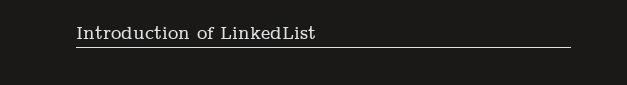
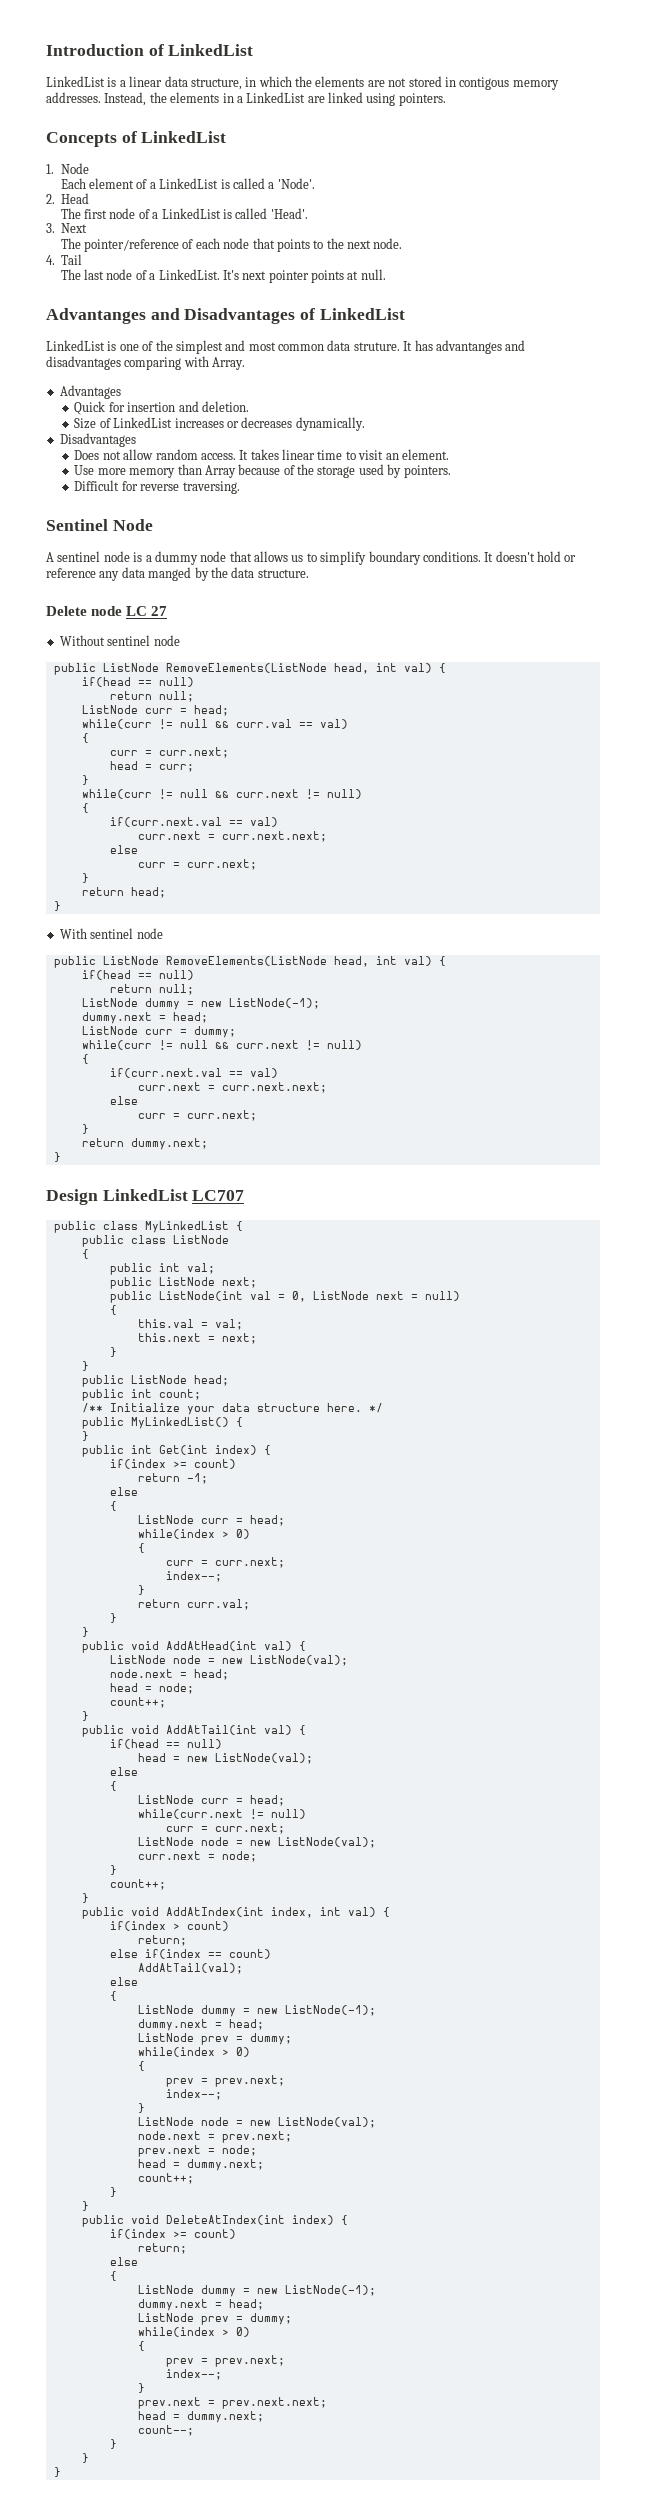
+ LinkedList is a linear data structure, in which the elements are not stored in contigous memory addresses. Instead, the elements in a LinkedList are linked using pointers.
+ Concepts of LinkedList
+ 1. Node
+ Each element of a LinkedList is called a 'Node'.
+ 2. Head
+ The first node of a LinkedList is called 'Head'.
+ 3. Next
+ The pointer/reference of each node that points to the next node.
+ 4. Tail
+ The last node of a LinkedList. It's next pointer points at null.
+ Advantanges and Disadvantages of LinkedList
+ LinkedList is one of the simplest and most common data struture. It has advantanges and disadvantages comparing with Array.
+ Advantages
+ Quick for insertion and deletion.
+ Size of LinkedList increases or decreases dynamically.
+ Disadvantages
+ Does not allow random access. It takes linear time to visit an element.
+ Use more memory than Array because of the storage used by pointers.
+ Difficult for reverse traversing.
+ Sentinel Node
+ A sentinel node is a dummy node that allows us to simplify boundary conditions. It doesn't hold or reference any data manged by the data structure.
+ Delete node LC 27
+ Without sentinel node
+ public ListNode RemoveElements(ListNode head, int val) {
+ if(head == null)
+ return null;
+ ListNode curr = head;
+ while(curr != null && curr.val == val)
+ {
+ curr = curr.next;
+ head = curr;
+ }
+ while(curr != null && curr.next != null)
+ {
+ if(curr.next.val == val)
+ curr.next = curr.next.next;
+ else
+ curr = curr.next;
+ }
+ return head;
+ }
+ With sentinel node
+ public ListNode RemoveElements(ListNode head, int val) {
+ if(head == null)
+ return null;
+ ListNode dummy = new ListNode(-1);
+ dummy.next = head;
+ ListNode curr = dummy;
+ while(curr != null && curr.next != null)
+ {
+ if(curr.next.val == val)
+ curr.next = curr.next.next;
+ else
+ curr = curr.next;
+ }
+ return dummy.next;
+ }
+ Design LinkedList LC707
+ public class MyLinkedList {
+ public class ListNode
+ {
+ public int val;
+ public ListNode next;
+ public ListNode(int val = 0, ListNode next = null)
+ {
+ this.val = val;
+ this.next = next;
+ }
+ }
+ public ListNode head;
+ public int count;
+ /** Initialize your data structure here. */
+ public MyLinkedList() {
+ }
+ public int Get(int index) {
+ if(index >= count)
+ return -1;
+ else
+ {
+ ListNode curr = head;
+ while(index > 0)
+ {
+ curr = curr.next;
+ index--;
+ }
+ return curr.val;
+ }
+ }
+ public void AddAtHead(int val) {
+ ListNode node = new ListNode(val);
+ node.next = head;
+ head = node;
+ count++;
+ }
+ public void AddAtTail(int val) {
+ if(head == null)
+ head = new ListNode(val);
+ else
+ {
+ ListNode curr = head;
+ while(curr.next != null)
+ curr = curr.next;
+ ListNode node = new ListNode(val);
+ curr.next = node;
+ }
+ count++;
+ }
+ public void AddAtIndex(int index, int val) {
+ if(index > count)
+ return;
+ else if(index == count)
+ AddAtTail(val);
+ else
+ {
+ ListNode dummy = new ListNode(-1);
+ dummy.next = head;
+ ListNode prev = dummy;
+ while(index > 0)
+ {
+ prev = prev.next;
+ index--;
+ }
+ ListNode node = new ListNode(val);
+ node.next = prev.next;
+ prev.next = node;
+ head = dummy.next;
+ count++;
+ }
+ }
+ public void DeleteAtIndex(int index) {
+ if(index >= count)
+ return;
+ else
+ {
+ ListNode dummy = new ListNode(-1);
+ dummy.next = head;
+ ListNode prev = dummy;
+ while(index > 0)
+ {
+ prev = prev.next;
+ index--;
+ }
+ prev.next = prev.next.next;
+ head = dummy.next;
+ count--;
+ }
+ }
+ }

